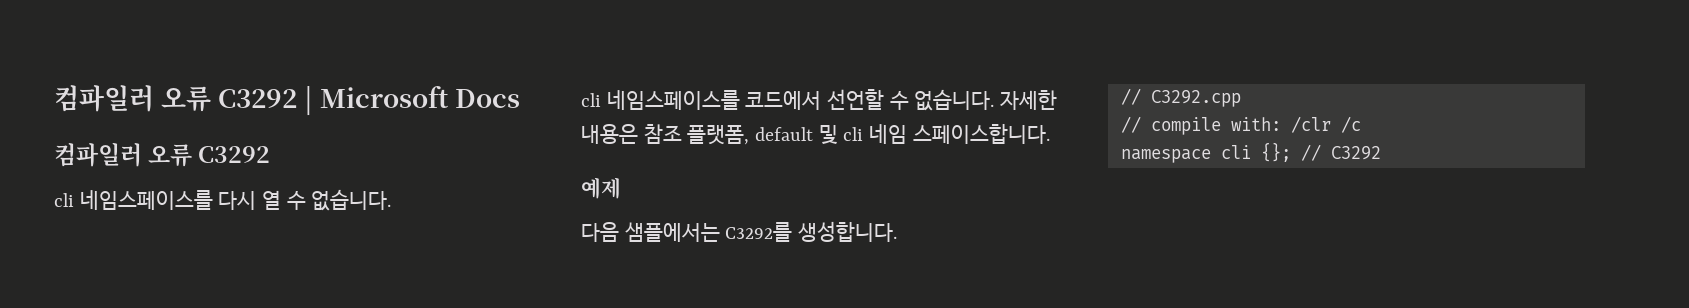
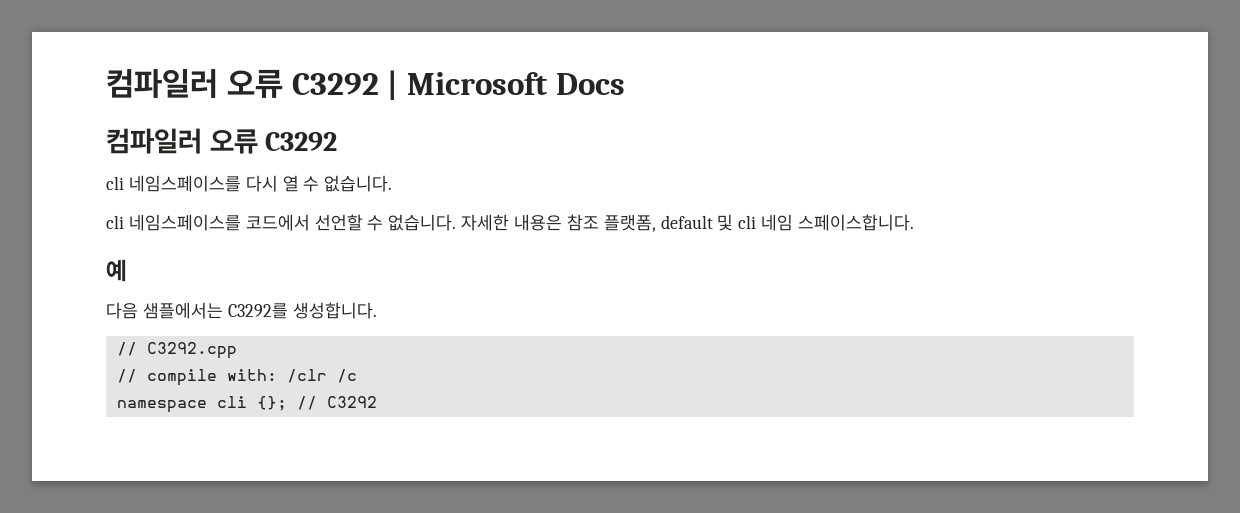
- 예제
+ 예

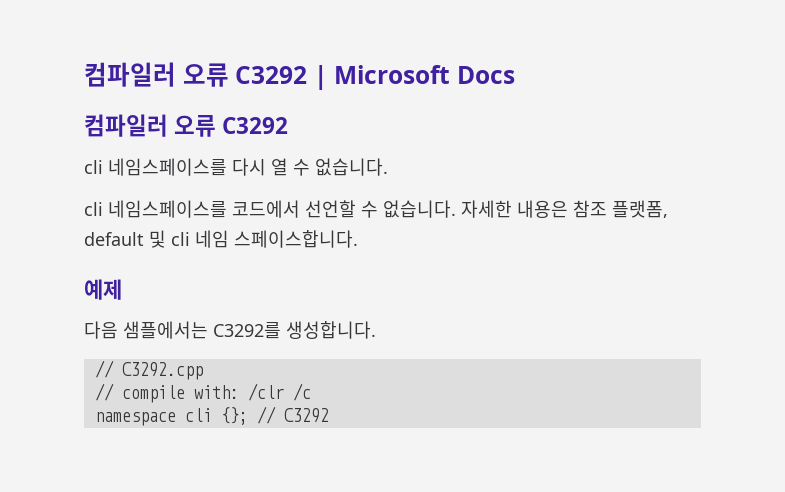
- 예
+ 예제

